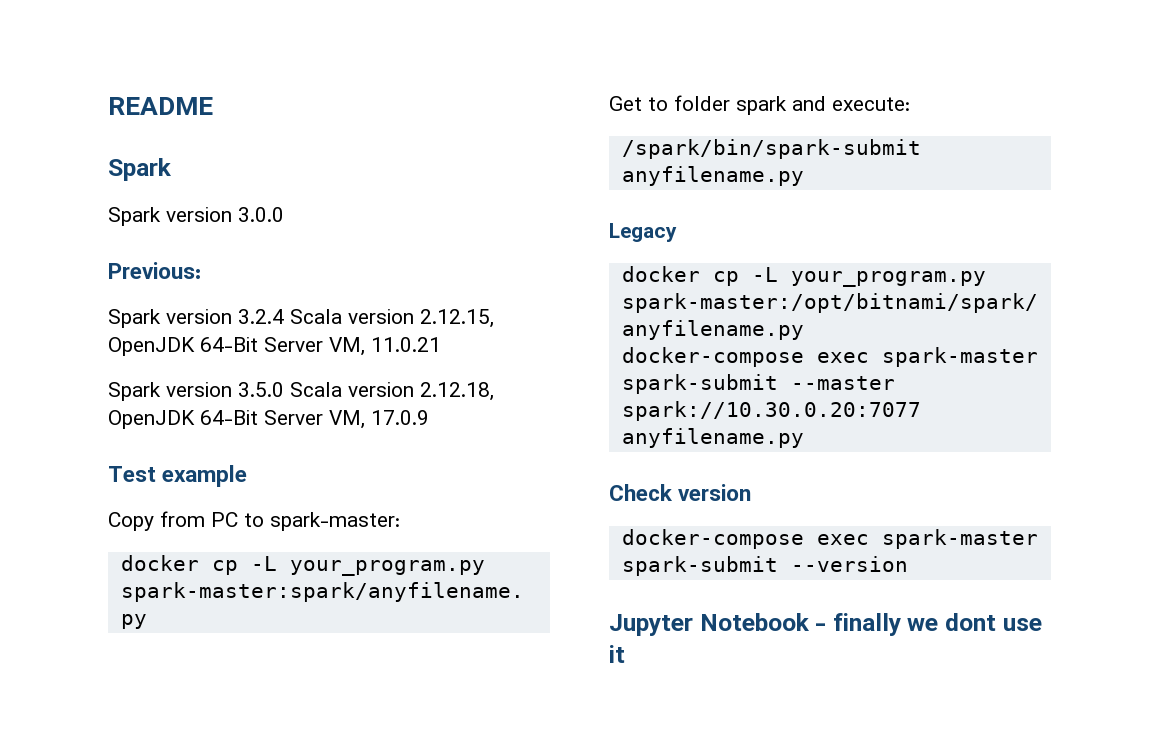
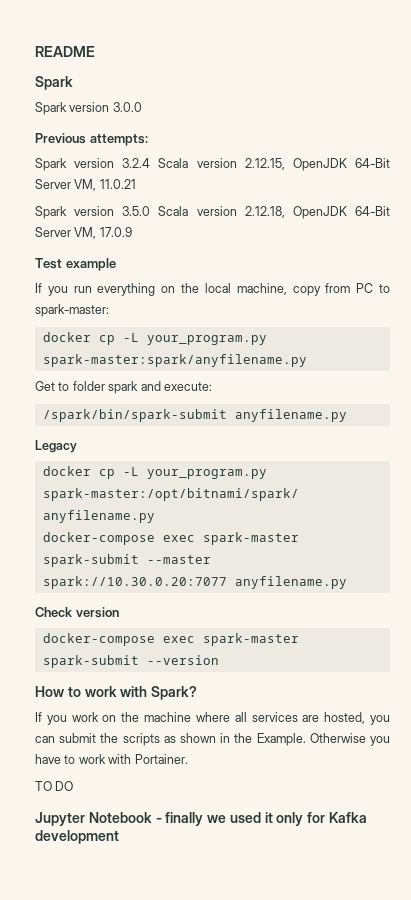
- Previous:
+ Previous attempts:
- Copy from PC to spark-master:
+ If you run everything on the local machine, copy from PC to spark-master:
+ How to work with Spark?
+ If you work on the machine where all services are hosted, you can submit the scripts as shown in the Example. Otherwise you have to work with Portainer.
+ TO DO
- Jupyter Notebook - finally we dont use it
+ Jupyter Notebook - finally we used it only for Kafka development

